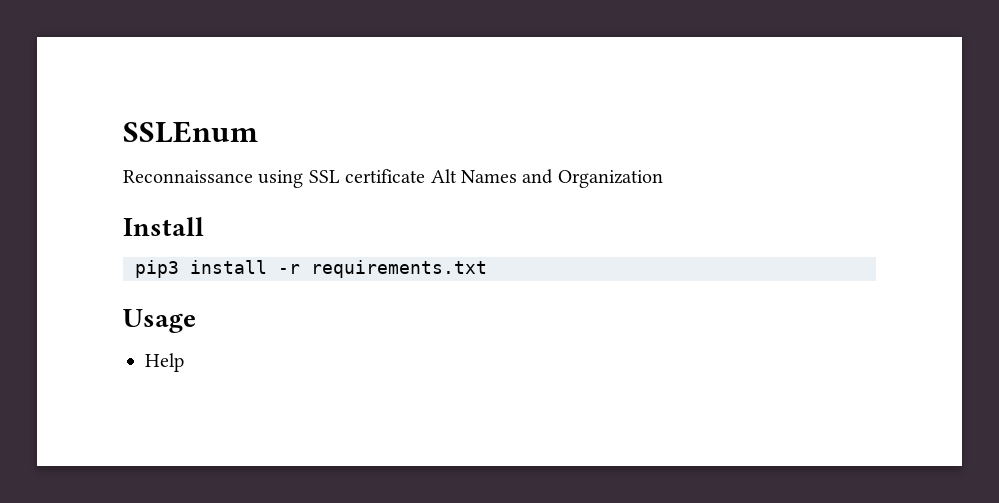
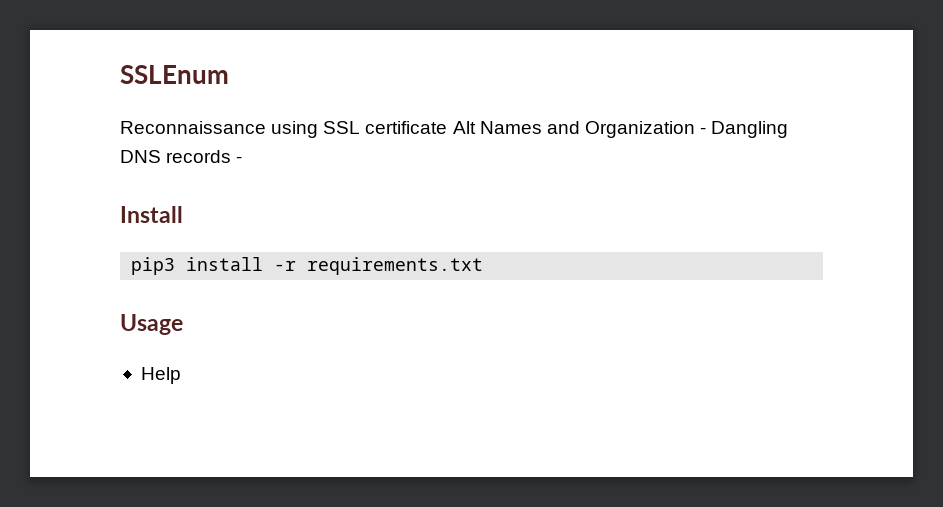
- Reconnaissance using SSL certificate Alt Names and Organization
+ Reconnaissance using SSL certificate Alt Names and Organization - Dangling DNS records -

